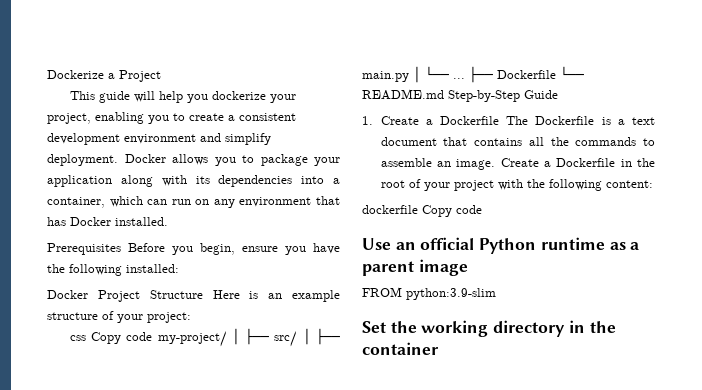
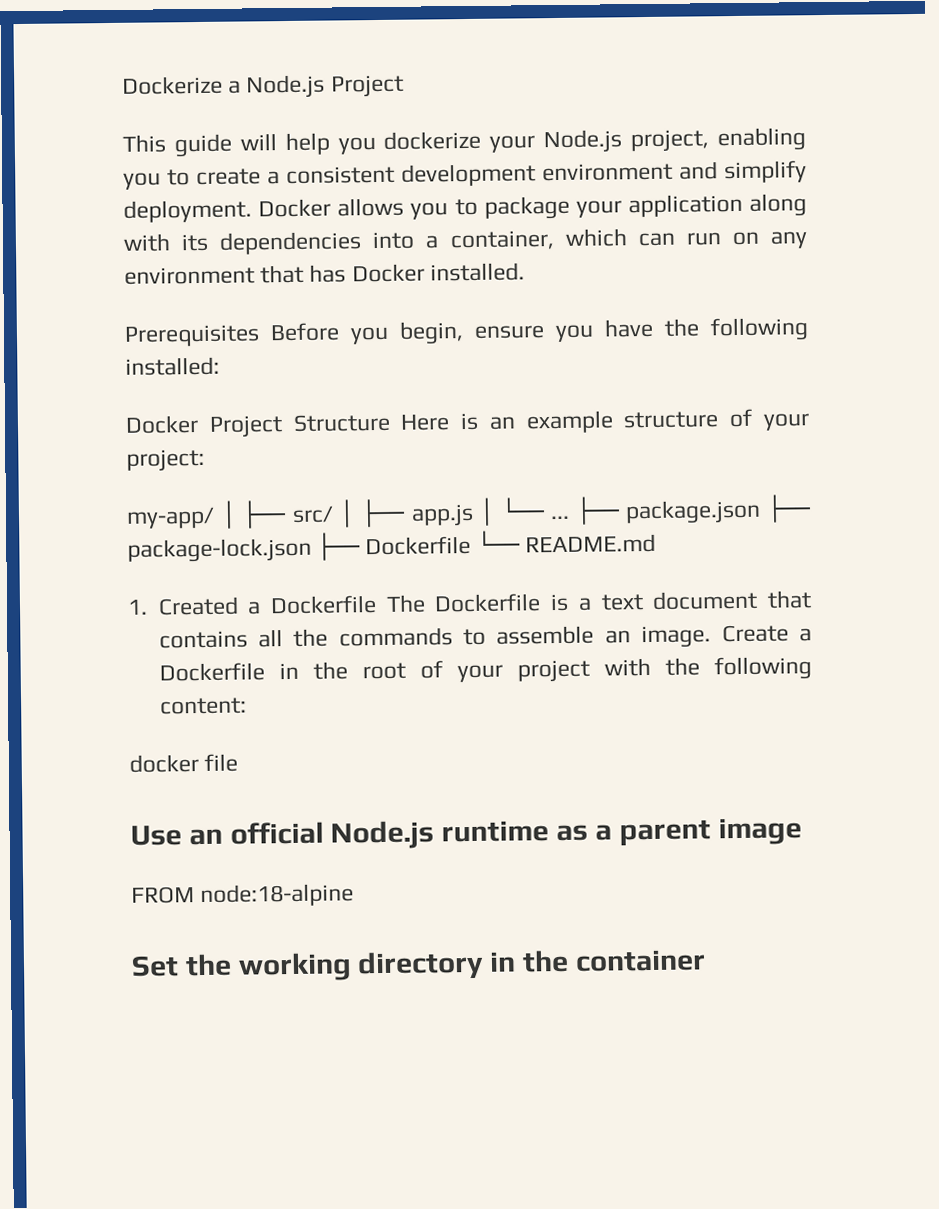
- Dockerize a Project
+ Dockerize a Node.js Project
- This guide will help you dockerize your project, enabling you to create a consistent development environment and simplify deployment.
+ This guide will help you dockerize your Node.js project, enabling you to create a consistent development environment and simplify deployment.
- css Copy code my-project/ │ ├── src/ │ ├── main.py │ └── ...
+ my-app/ │ ├── src/ │ ├── app.js │ └── ...
- ├── Dockerfile └── README.md Step-by-Step Guide
+ ├── package.json ├── package-lock.json ├── Dockerfile └── README.md
- 1. Create a Dockerfile The Dockerfile is a text document that contains all the commands to assemble an image.
+ 1. Created a Dockerfile The Dockerfile is a text document that contains all the commands to assemble an image.
- dockerfile Copy code
+ docker file
- Use an official Python runtime as a parent image
+ Use an official Node.js runtime as a parent image
- FROM python:3.9-slim
+ FROM node:18-alpine

